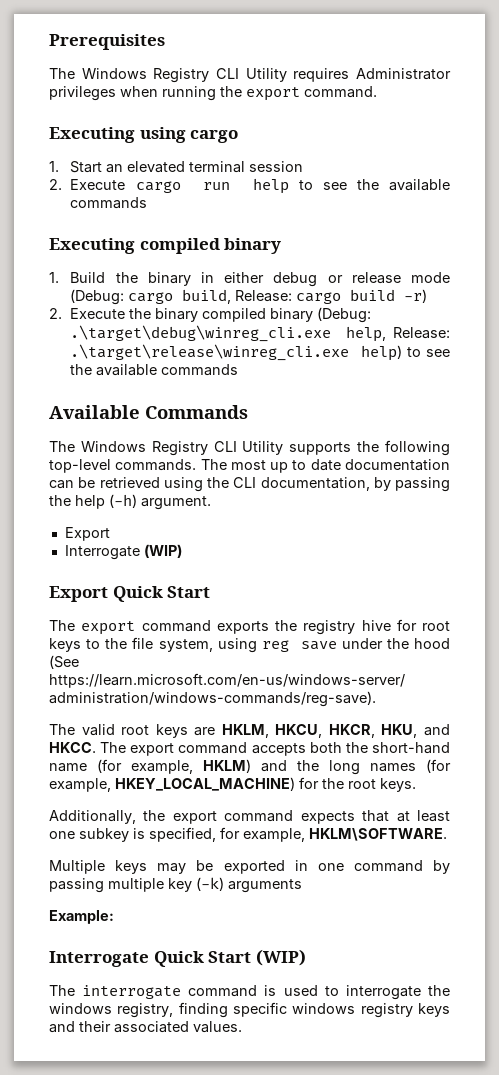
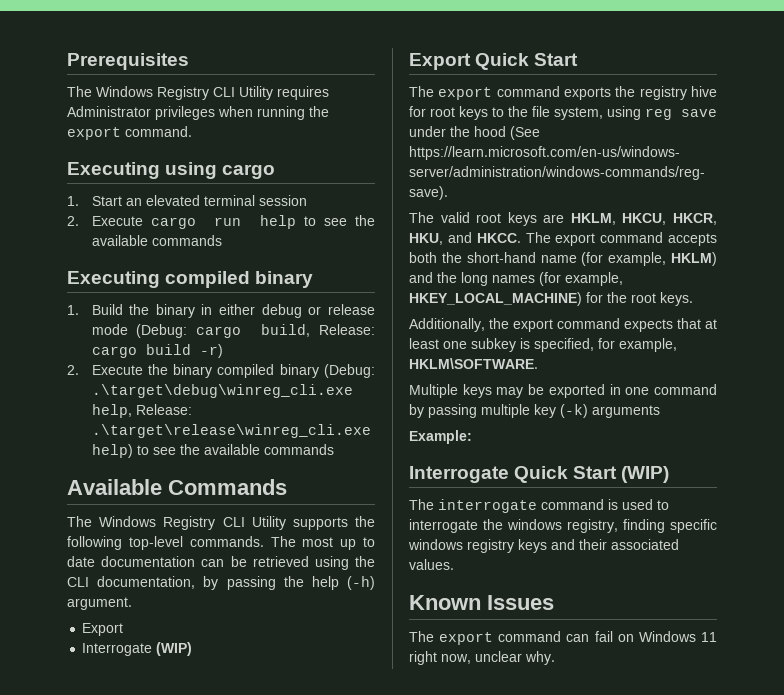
+ Known Issues
+ The export command can fail on Windows 11 right now, unclear why.

